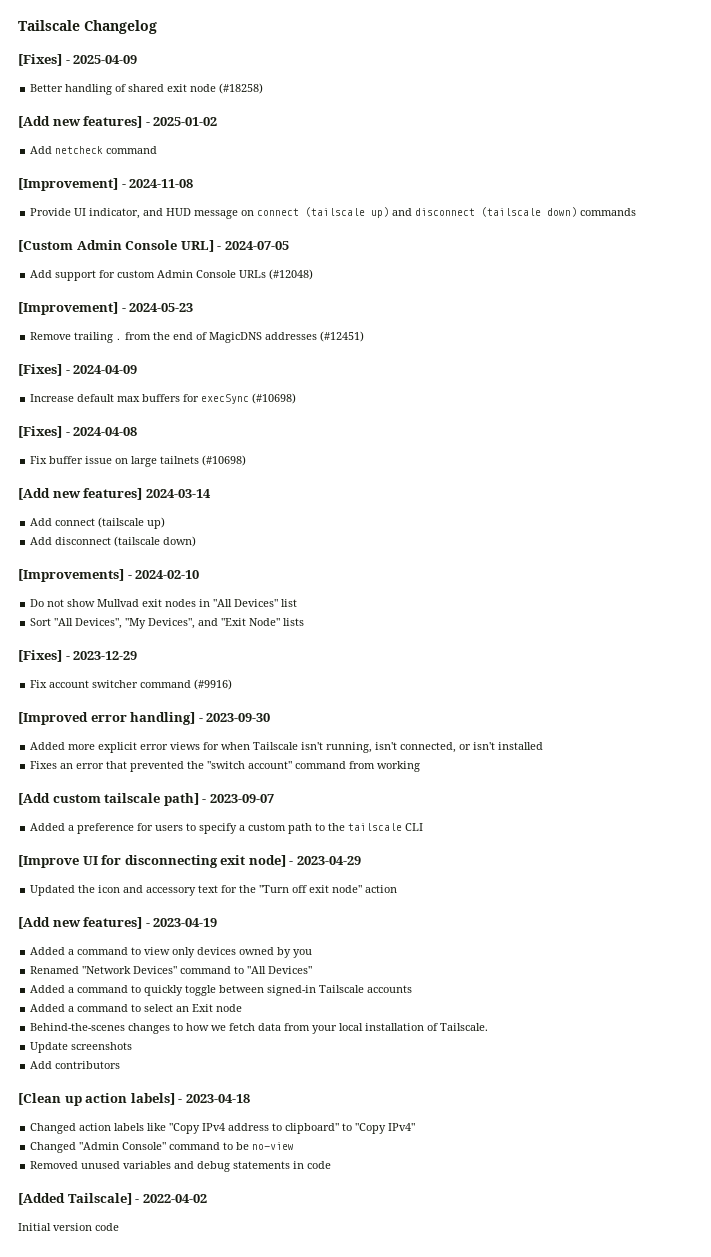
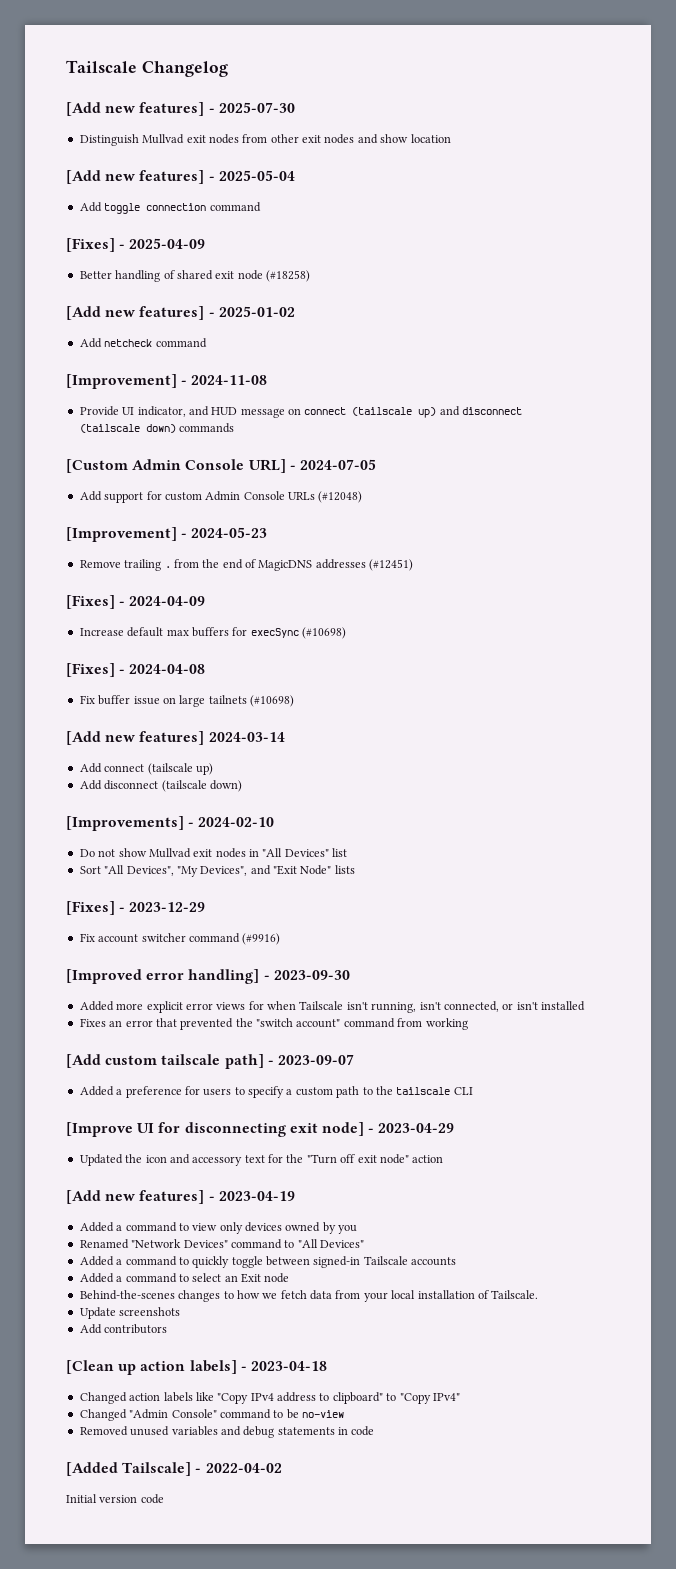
+ [Add new features] - 2025-07-30
+ Distinguish Mullvad exit nodes from other exit nodes and show location
+ [Add new features] - 2025-05-04
+ Add toggle connection command

